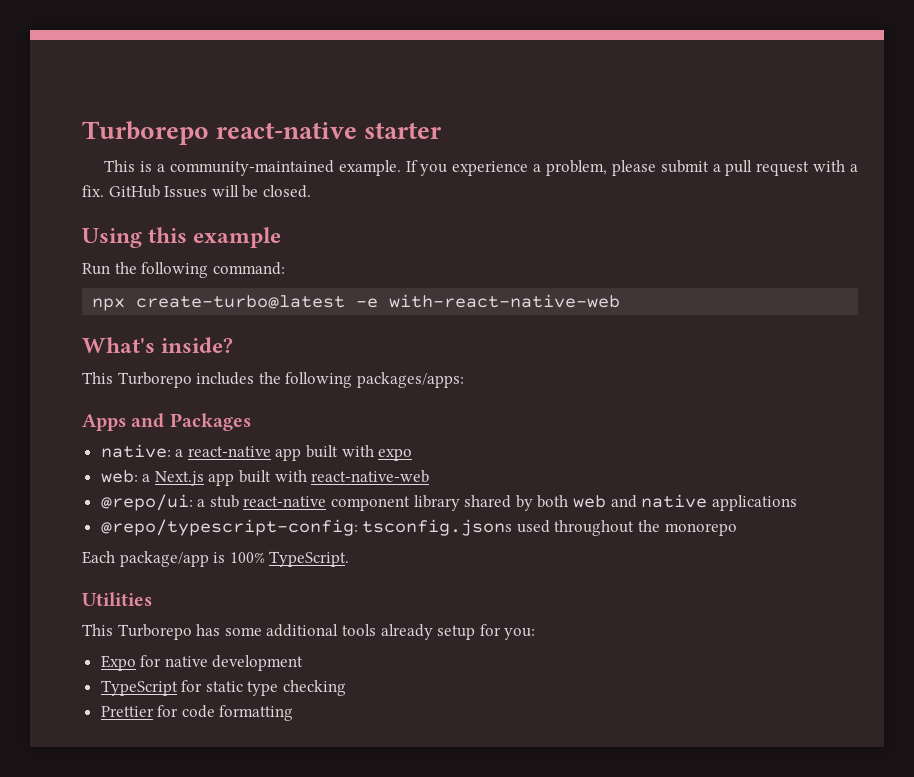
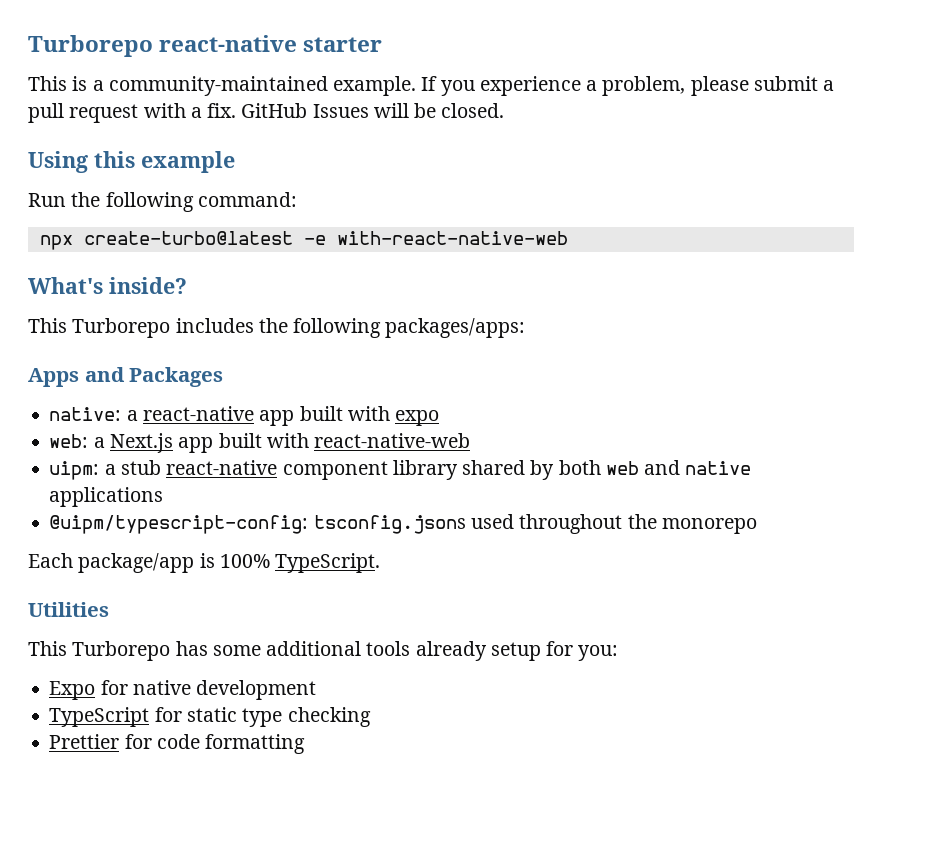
- @repo/ui: a stub react-native component library shared by both web and native applications
+ uipm: a stub react-native component library shared by both web and native applications
- @repo/typescript-config: tsconfig.jsons used throughout the monorepo
+ @uipm/typescript-config: tsconfig.jsons used throughout the monorepo

